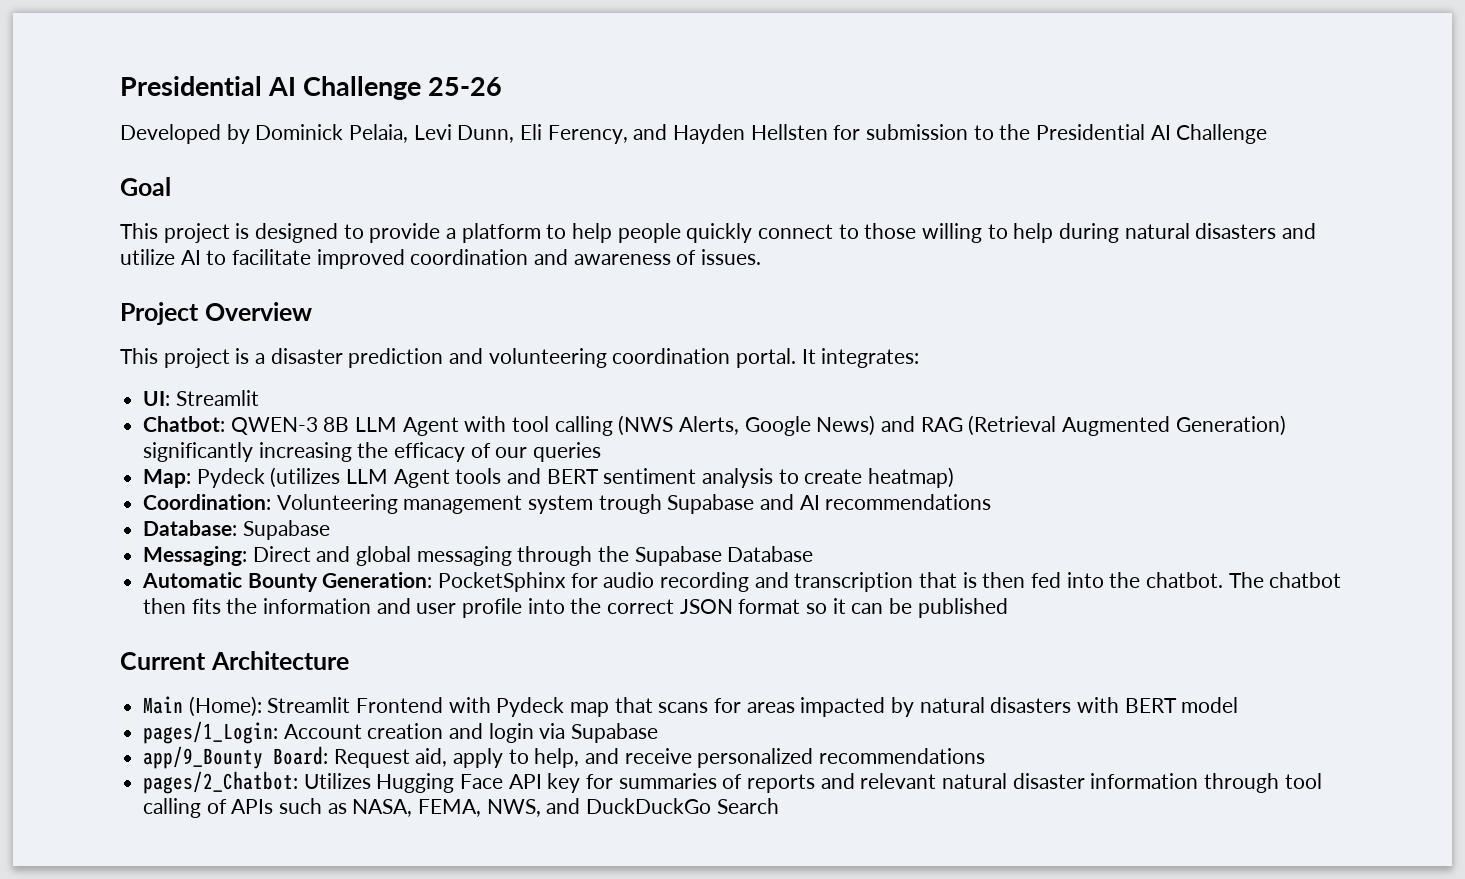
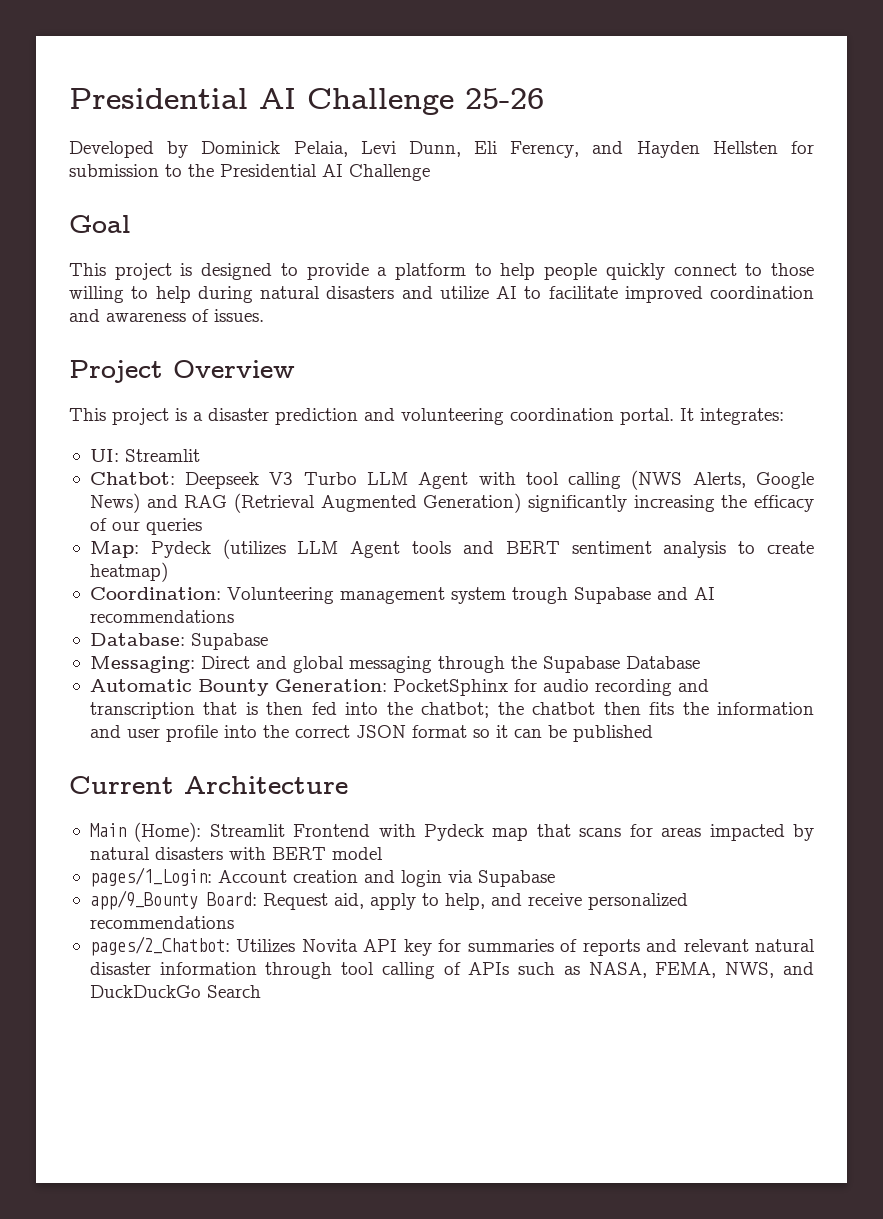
- Chatbot: QWEN-3 8B LLM Agent with tool calling (NWS Alerts, Google News) and RAG (Retrieval Augmented Generation) significantly increasing the efficacy of our queries
+ Chatbot: Deepseek V3 Turbo LLM Agent with tool calling (NWS Alerts, Google News) and RAG (Retrieval Augmented Generation) significantly increasing the efficacy of our queries
- Automatic Bounty Generation: PocketSphinx for audio recording and transcription that is then fed into the chatbot. The chatbot then fits the information and user profile into the correct JSON format so it can be published
+ Automatic Bounty Generation: PocketSphinx for audio recording and transcription that is then fed into the chatbot; the chatbot then fits the information and user profile into the correct JSON format so it can be published
- pages/2_Chatbot: Utilizes Hugging Face API key for summaries of reports and relevant natural disaster information through tool calling of APIs such as NASA, FEMA, NWS, and DuckDuckGo Search
+ pages/2_Chatbot: Utilizes Novita API key for summaries of reports and relevant natural disaster information through tool calling of APIs such as NASA, FEMA, NWS, and DuckDuckGo Search

